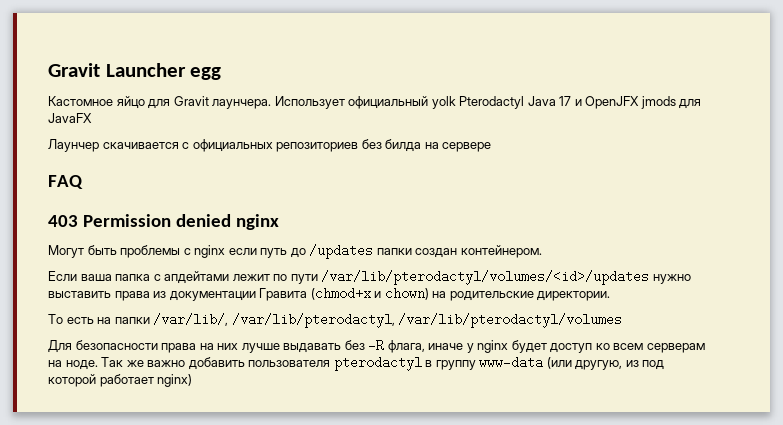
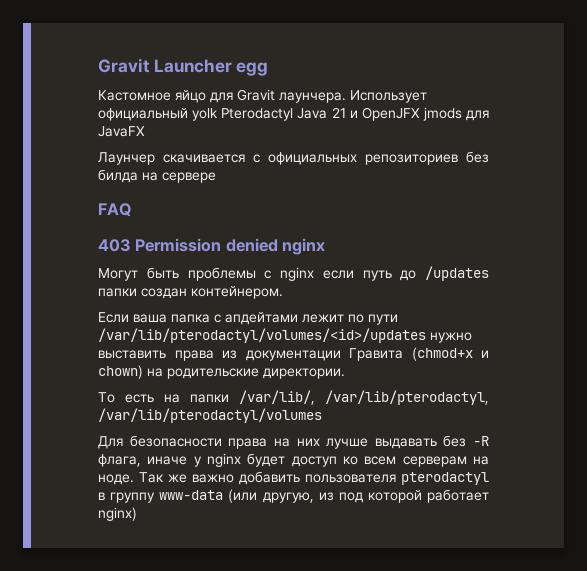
- Использует официальный yolk Pterodactyl Java 17 и OpenJFX jmods для JavaFX
+ Использует официальный yolk Pterodactyl Java 21 и OpenJFX jmods для JavaFX

